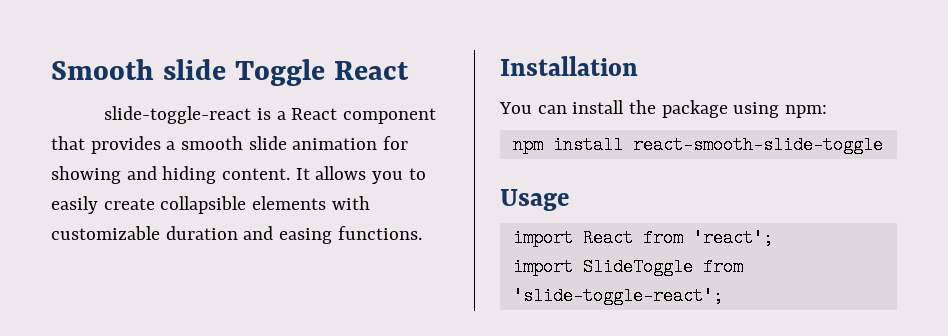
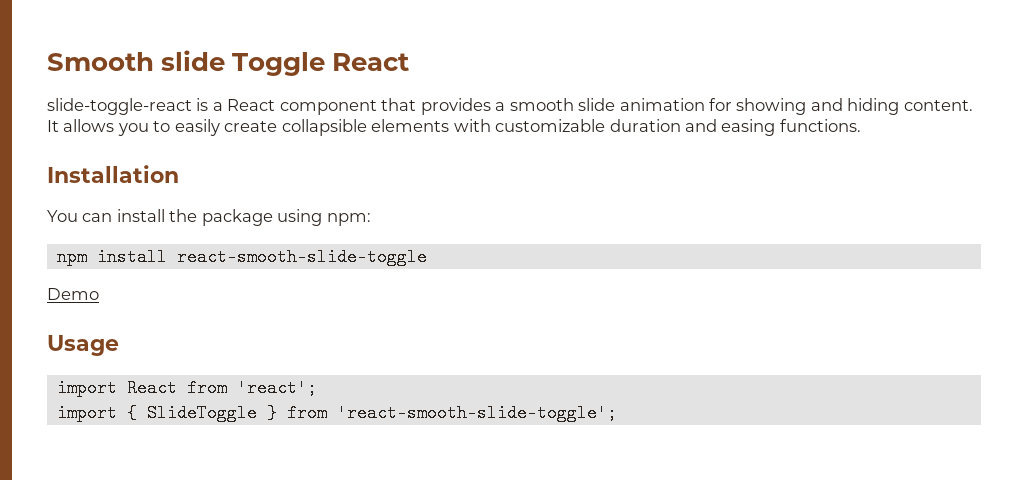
+ Demo
- import SlideToggle from 'slide-toggle-react';
+ import { SlideToggle } from 'react-smooth-slide-toggle';

